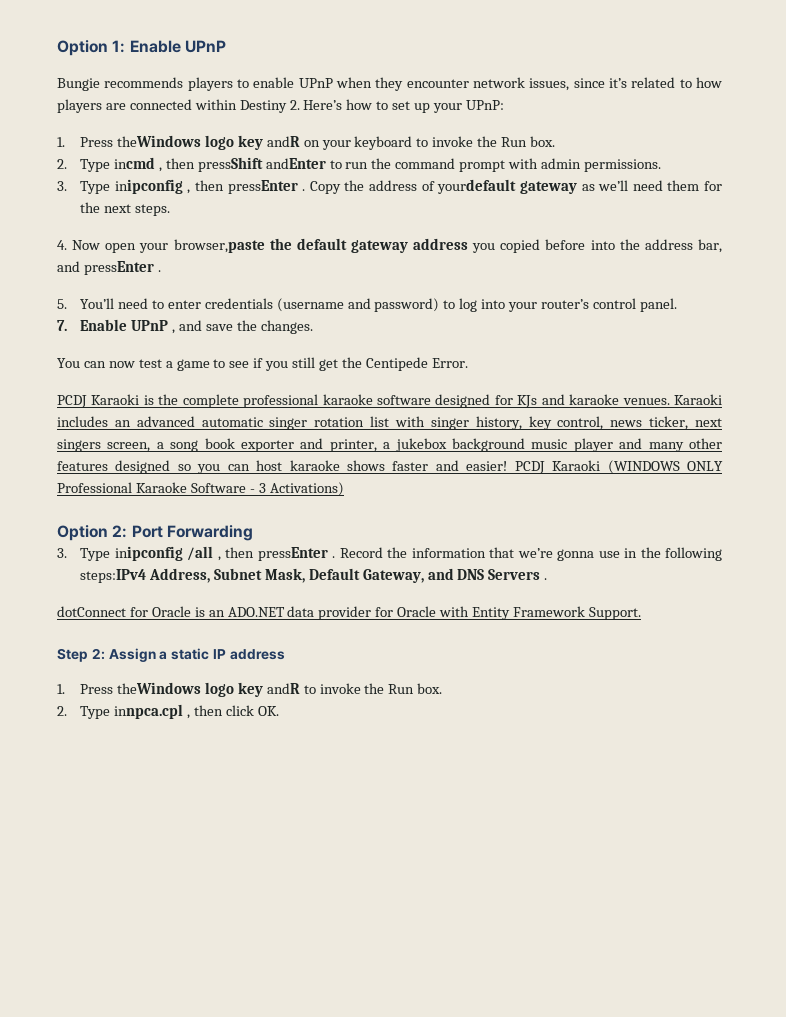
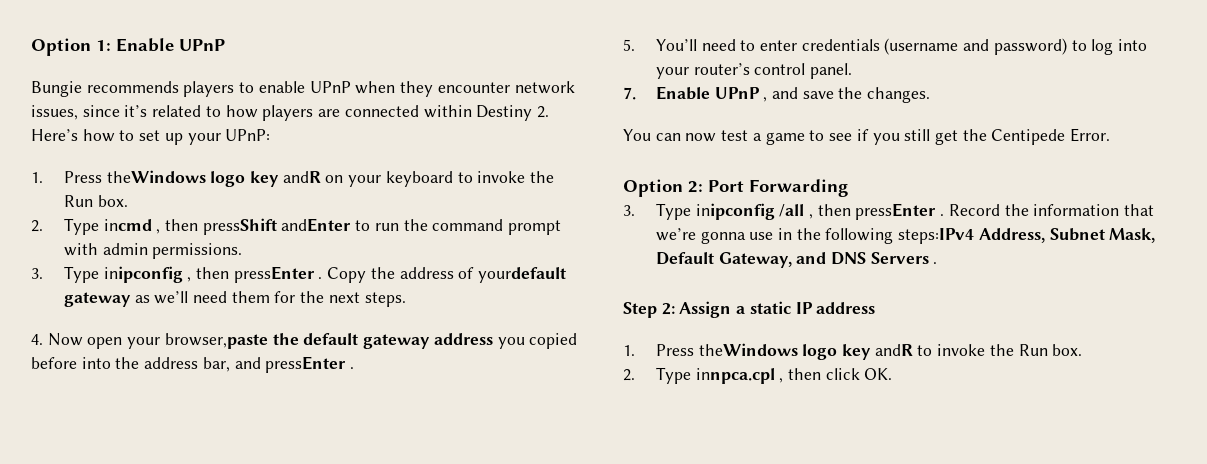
- PCDJ Karaoki is the complete professional karaoke software designed for KJs and karaoke venues. Karaoki includes an advanced automatic singer rotation list with singer history, key control, news ticker, next singers screen, a song book exporter and printer, a jukebox background music player and many other features designed so you can host karaoke shows faster and easier! PCDJ Karaoki (WINDOWS ONLY Professional Karaoke Software - 3 Activations)
- dotConnect for Oracle is an ADO.NET data provider for Oracle with Entity Framework Support.

